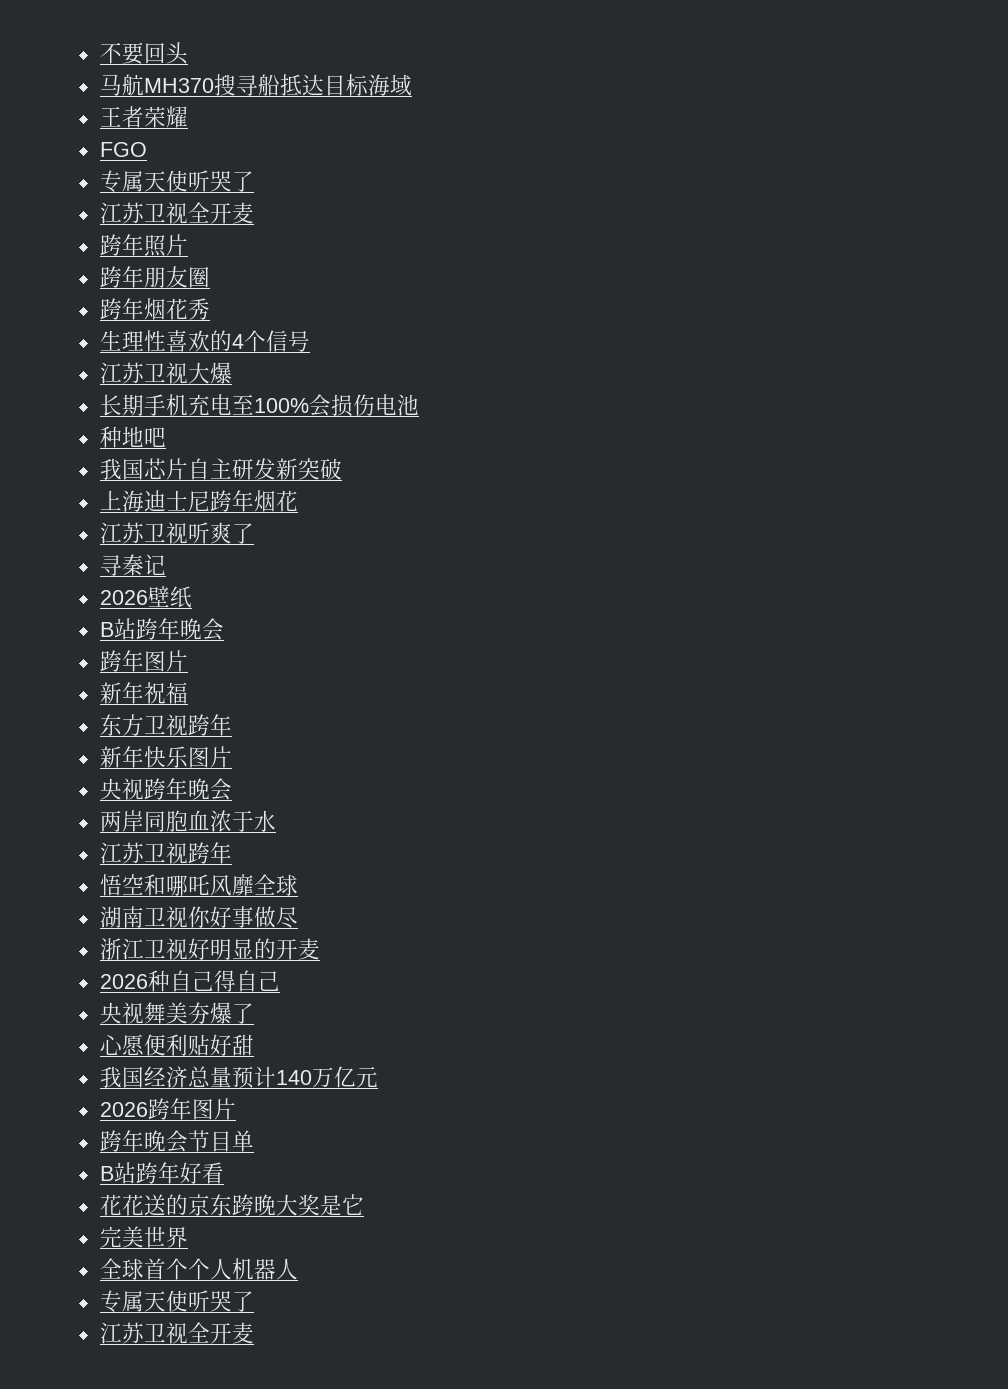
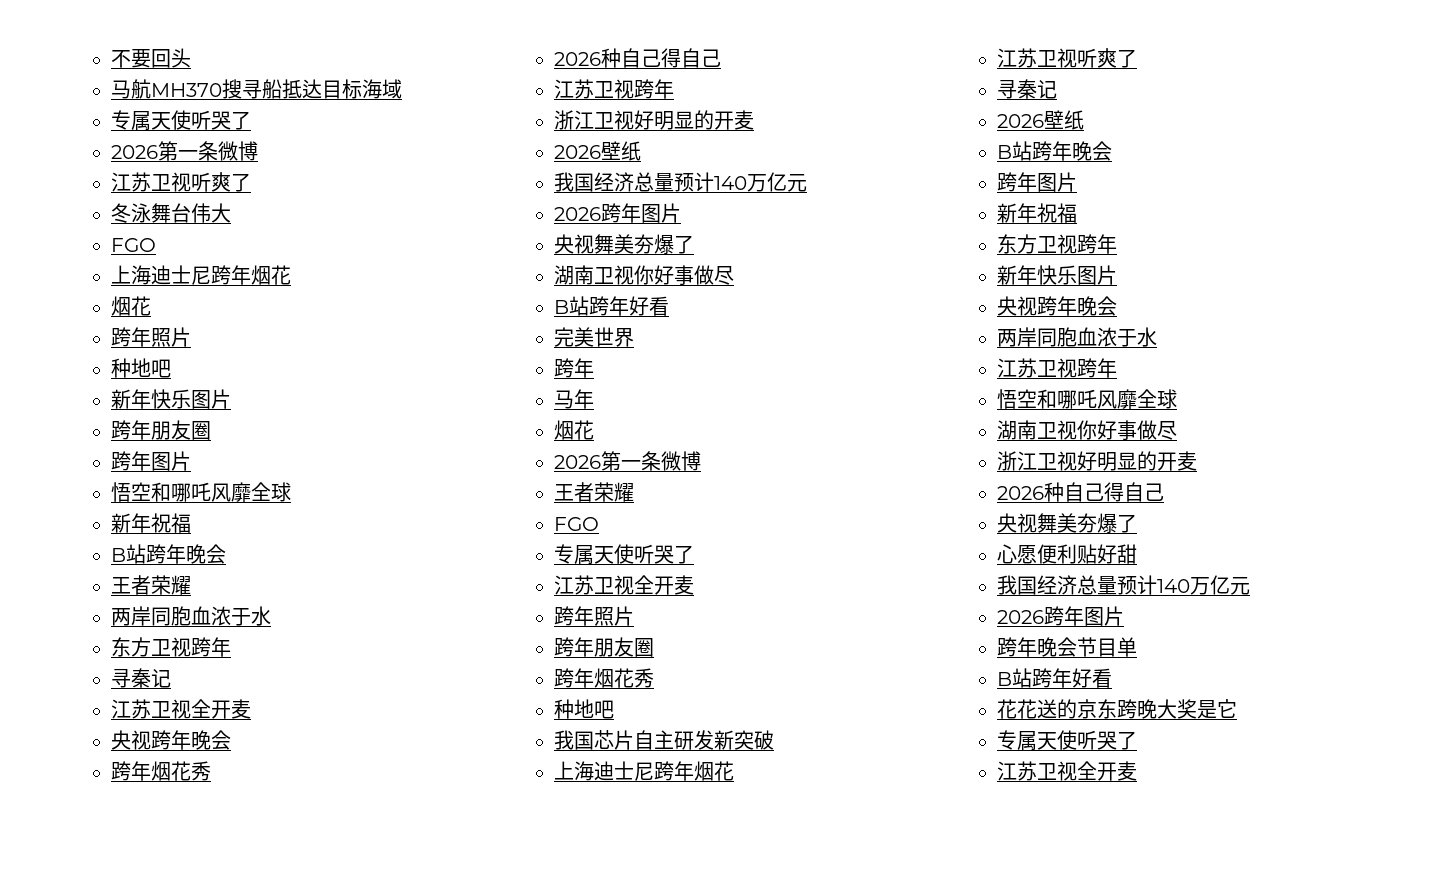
  马航MH370搜寻船抵达目标海域
+ 专属天使听哭了
+ 2026第一条微博
+ 江苏卫视听爽了
+ 冬泳舞台伟大
+ FGO
+ 上海迪士尼跨年烟花
+ 烟花
+ 跨年照片
+ 种地吧
+ 新年快乐图片
+ 跨年朋友圈
+ 跨年图片
+ 悟空和哪吒风靡全球
+ 新年祝福
+ B站跨年晚会
+ 王者荣耀
+ 两岸同胞血浓于水
+ 东方卫视跨年
+ 寻秦记
+ 江苏卫视全开麦
+ 央视跨年晚会
+ 跨年烟花秀
+ 2026种自己得自己
+ 江苏卫视跨年
+ 浙江卫视好明显的开麦
+ 2026壁纸
+ 我国经济总量预计140万亿元
+ 2026跨年图片
+ 央视舞美夯爆了
+ 湖南卫视你好事做尽
+ B站跨年好看
+ 完美世界
+ 跨年
+ 马年
+ 烟花
+ 2026第一条微博
- 生理性喜欢的4个信号
- 江苏卫视大爆
- 长期手机充电至100%会损伤电池
- 完美世界
- 全球首个个人机器人

